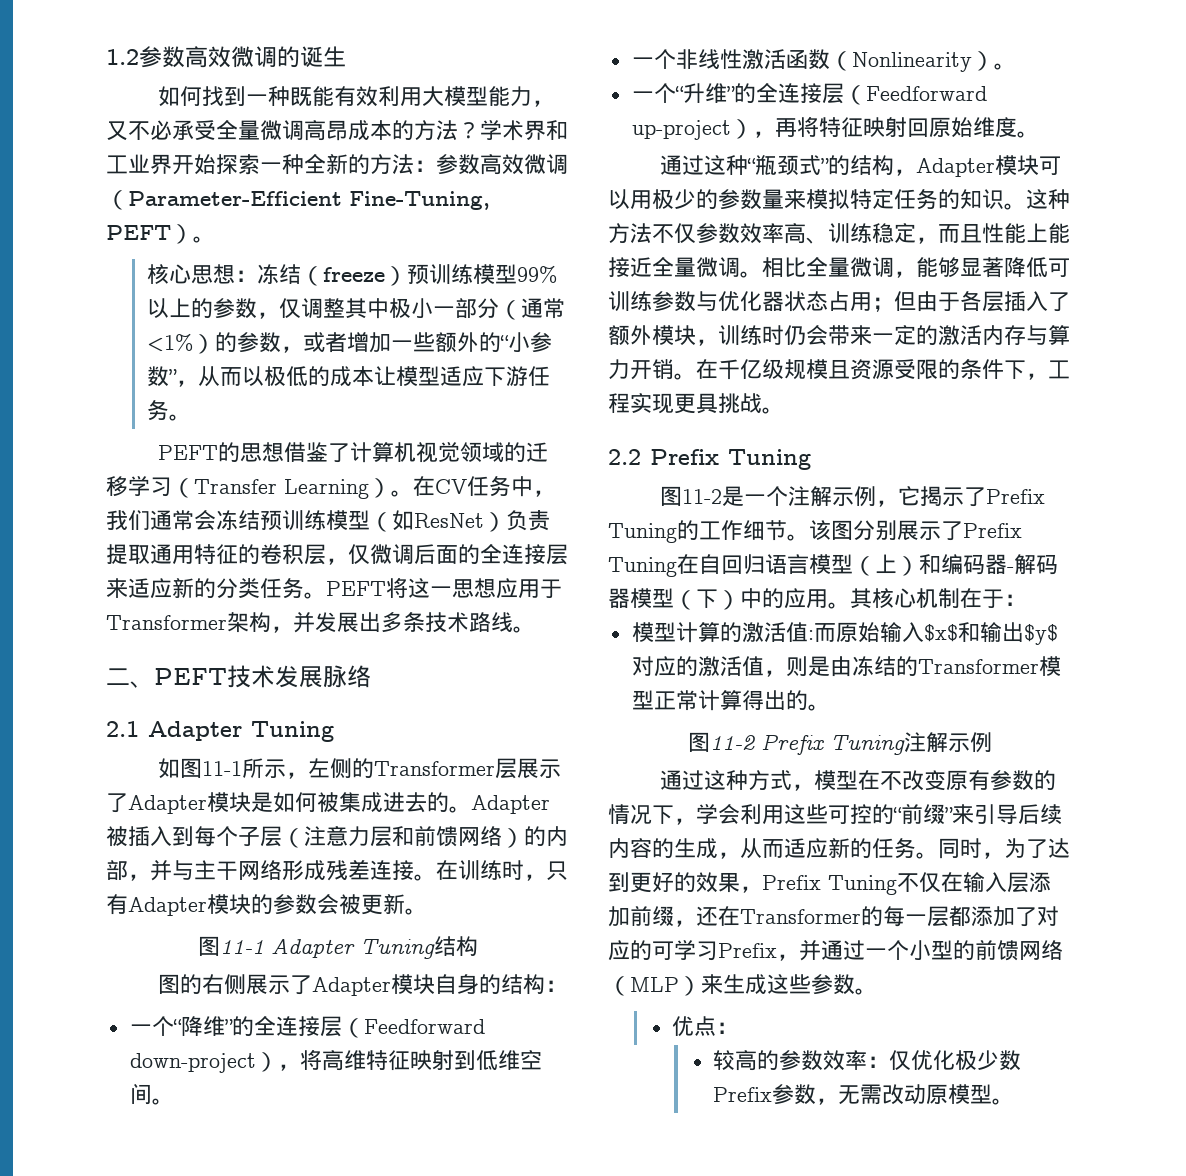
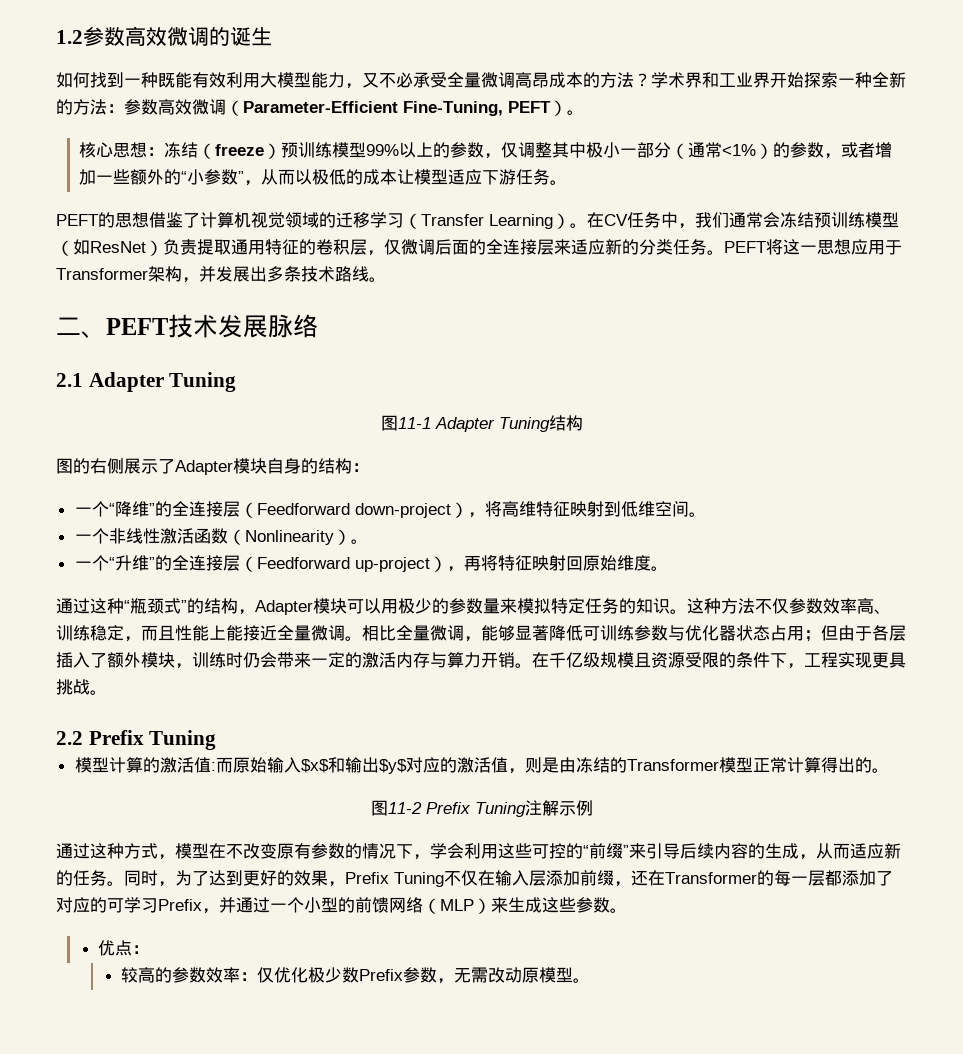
- 如图11-1所示，左侧的Transformer层展示了Adapter模块是如何被集成进去的。Adapter被插入到每个子层（注意力层和前馈网络）的内部，并与主干网络形成残差连接。在训练时，只有Adapter模块的参数会被更新。
- 图11-2是一个注解示例，它揭示了Prefix Tuning的工作细节。该图分别展示了Prefix Tuning在自回归语言模型（上）和编码器-解码器模型（下）中的应用。其核心机制在于：

